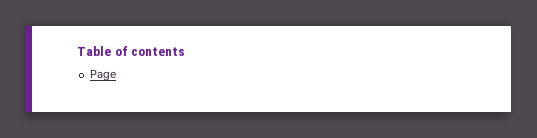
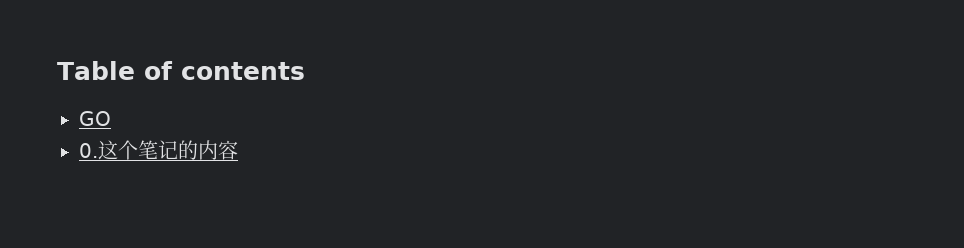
- Page
+ GO
+ 0.这个笔记的内容

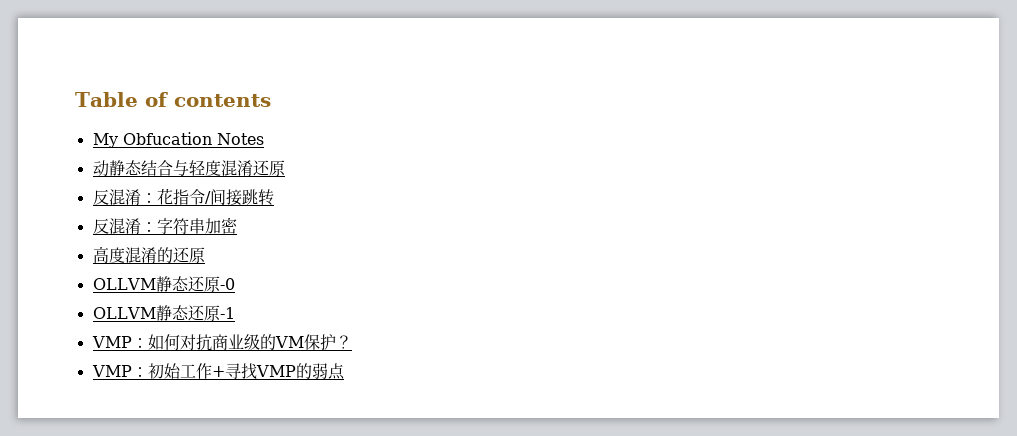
- GO
- 0.这个笔记的内容
+ My Obfucation Notes
+ 动静态结合与轻度混淆还原
+ 反混淆：花指令/间接跳转
+ 反混淆：字符串加密
+ 高度混淆的还原
+ OLLVM静态还原-0
+ OLLVM静态还原-1
+ VMP：如何对抗商业级的VM保护？
+ VMP：初始工作+寻找VMP的弱点

